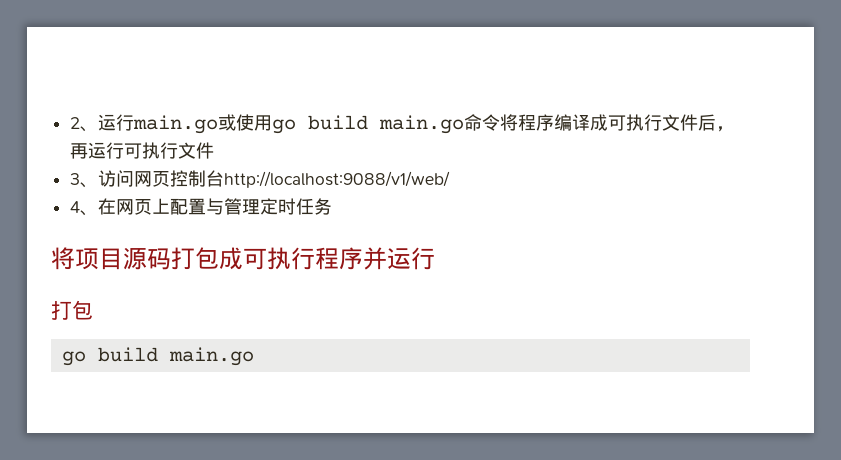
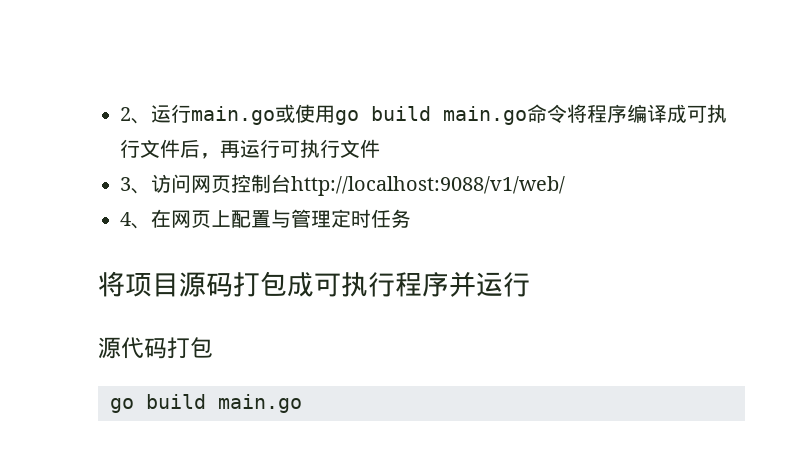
  将项目源码打包成可执行程序并运行
- 打包
+ 源代码打包

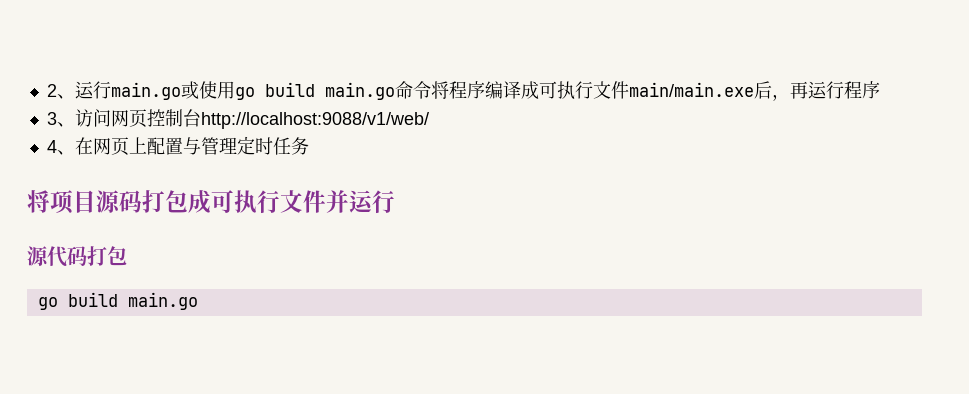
- 2、运行main.go或使用go build main.go命令将程序编译成可执行文件后，再运行可执行文件
+ 2、运行main.go或使用go build main.go命令将程序编译成可执行文件main/main.exe后，再运行程序
- 将项目源码打包成可执行程序并运行
+ 将项目源码打包成可执行文件并运行

